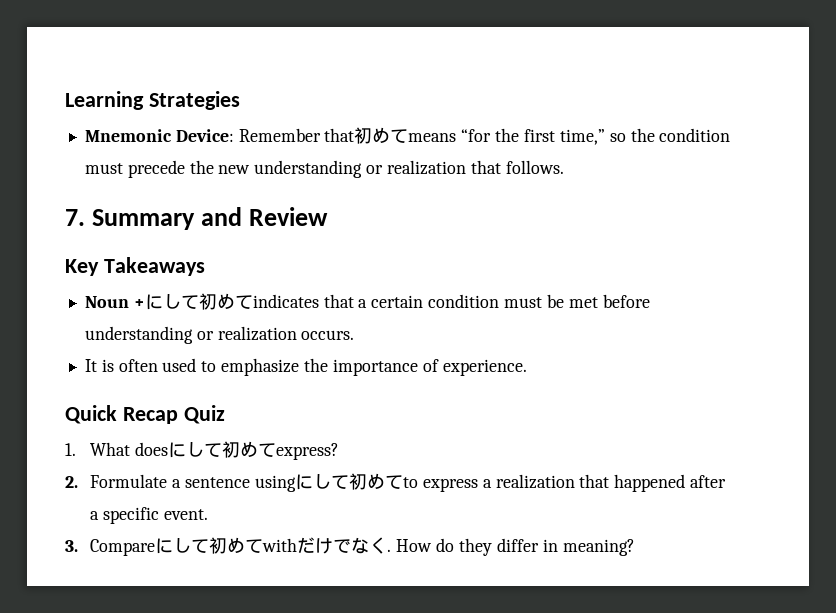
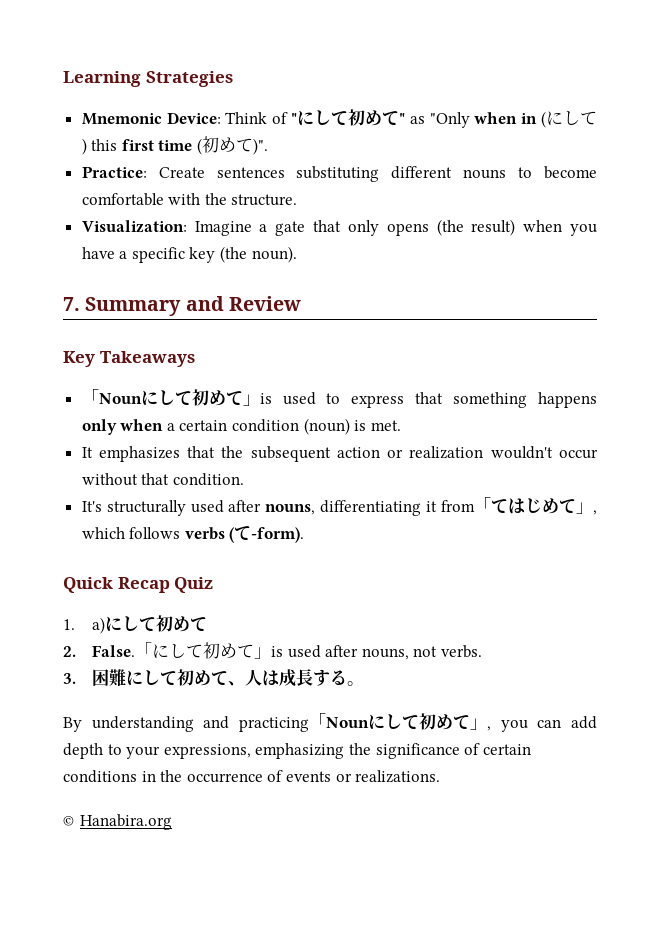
- Mnemonic Device: Remember that初めてmeans “for the first time,” so the condition must precede the new understanding or realization that follows.
+ Mnemonic Device: Think of "にして初めて" as "Only when in (にして) this first time (初めて)".
+ Practice: Create sentences substituting different nouns to become comfortable with the structure.
+ Visualization: Imagine a gate that only opens (the result) when you have a specific key (the noun).
- Noun +にして初めてindicates that a certain condition must be met before understanding or realization occurs.
- It is often used to emphasize the importance of experience.
+ 「Nounにして初めて」is used to express that something happens only when a certain condition (noun) is met.
+ It emphasizes that the subsequent action or realization wouldn't occur without that condition.
+ It's structurally used after nouns, differentiating it from「てはじめて」, which follows verbs (て-form).
- 1. What doesにして初めてexpress?
+ 1. a)にして初めて
- 2. Formulate a sentence usingにして初めてto express a realization that happened after a specific event.
+ 2. False.「にして初めて」is used after nouns, not verbs.
- 3. Compareにして初めてwithだけでなく. How do they differ in meaning?
+ 3.困難にして初めて、人は成長する。
+ By understanding and practicing「Nounにして初めて」, you can add depth to your expressions, emphasizing the significance of certain conditions in the occurrence of events or realizations.
+ © Hanabira.org

